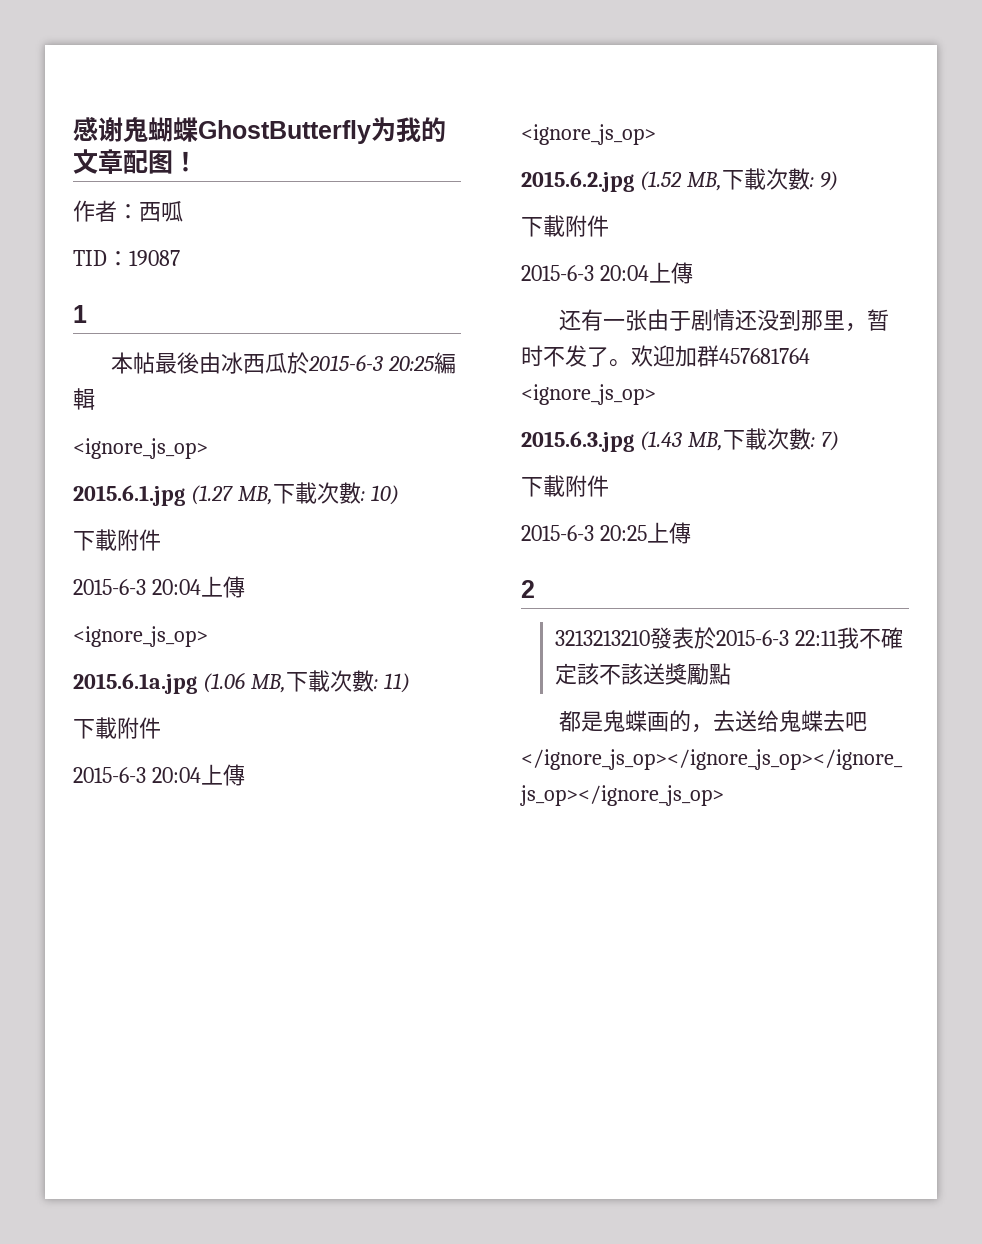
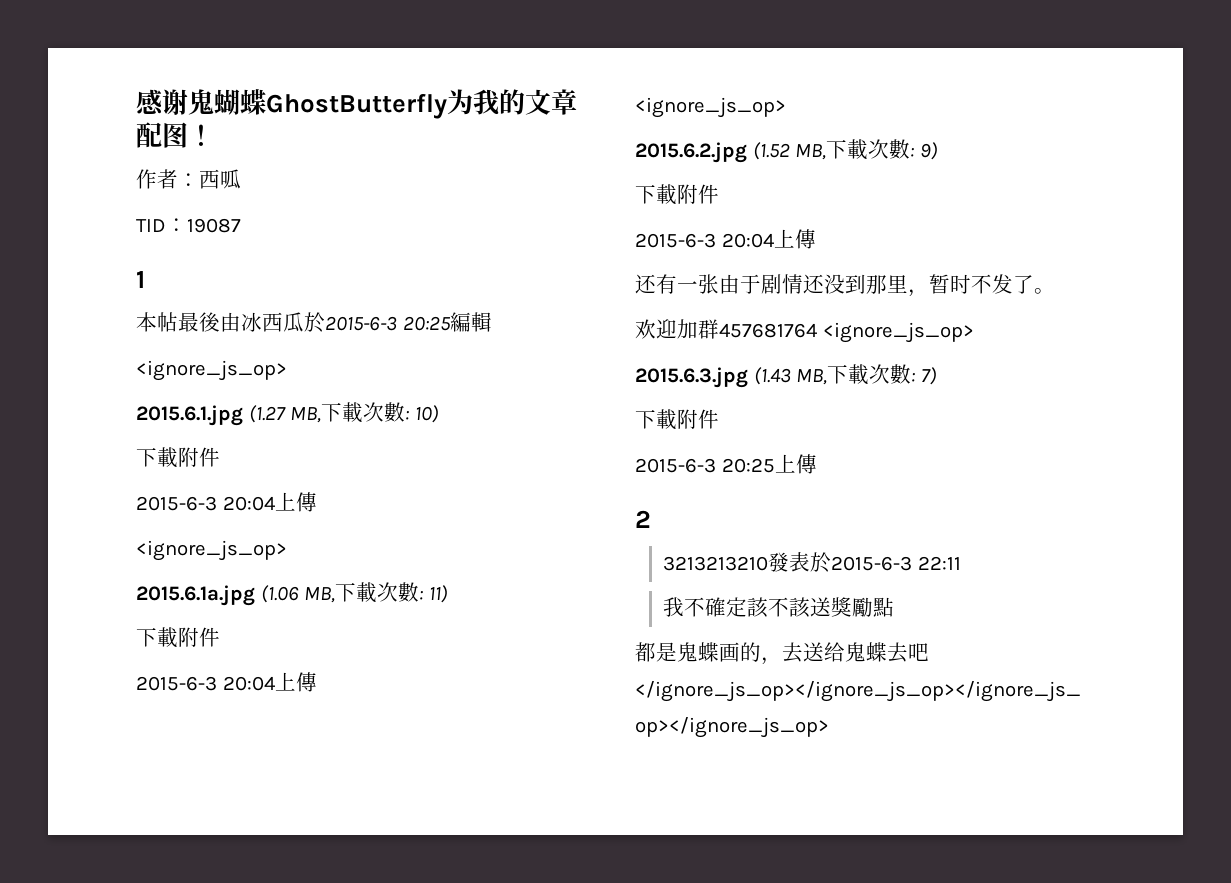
- 还有一张由于剧情还没到那里，暂时不发了。欢迎加群457681764 <ignore_js_op>
+ 还有一张由于剧情还没到那里，暂时不发了。
+ 欢迎加群457681764 <ignore_js_op>
- 3213213210發表於2015-6-3 22:11我不確定該不該送獎勵點
+ 3213213210發表於2015-6-3 22:11
+ 我不確定該不該送獎勵點

